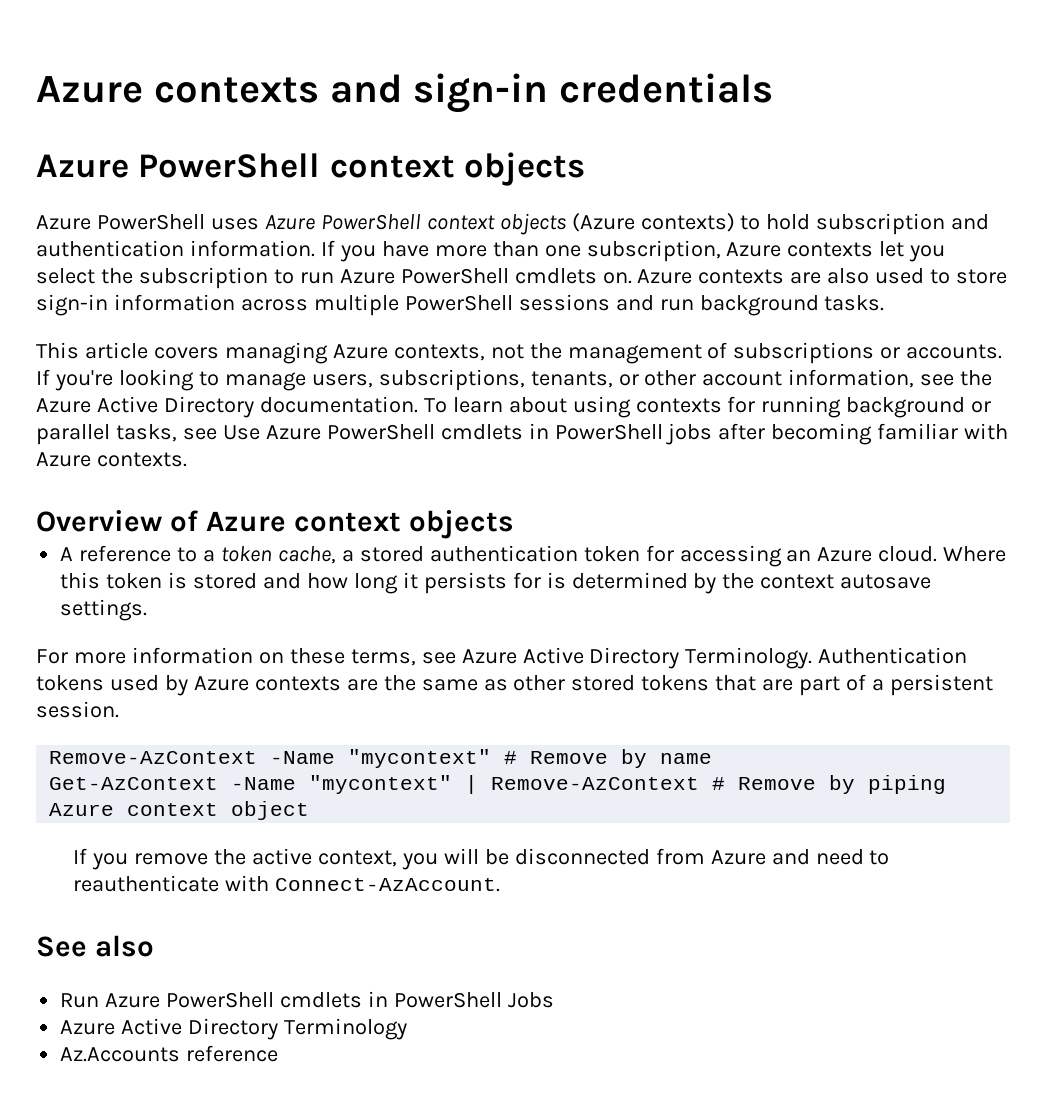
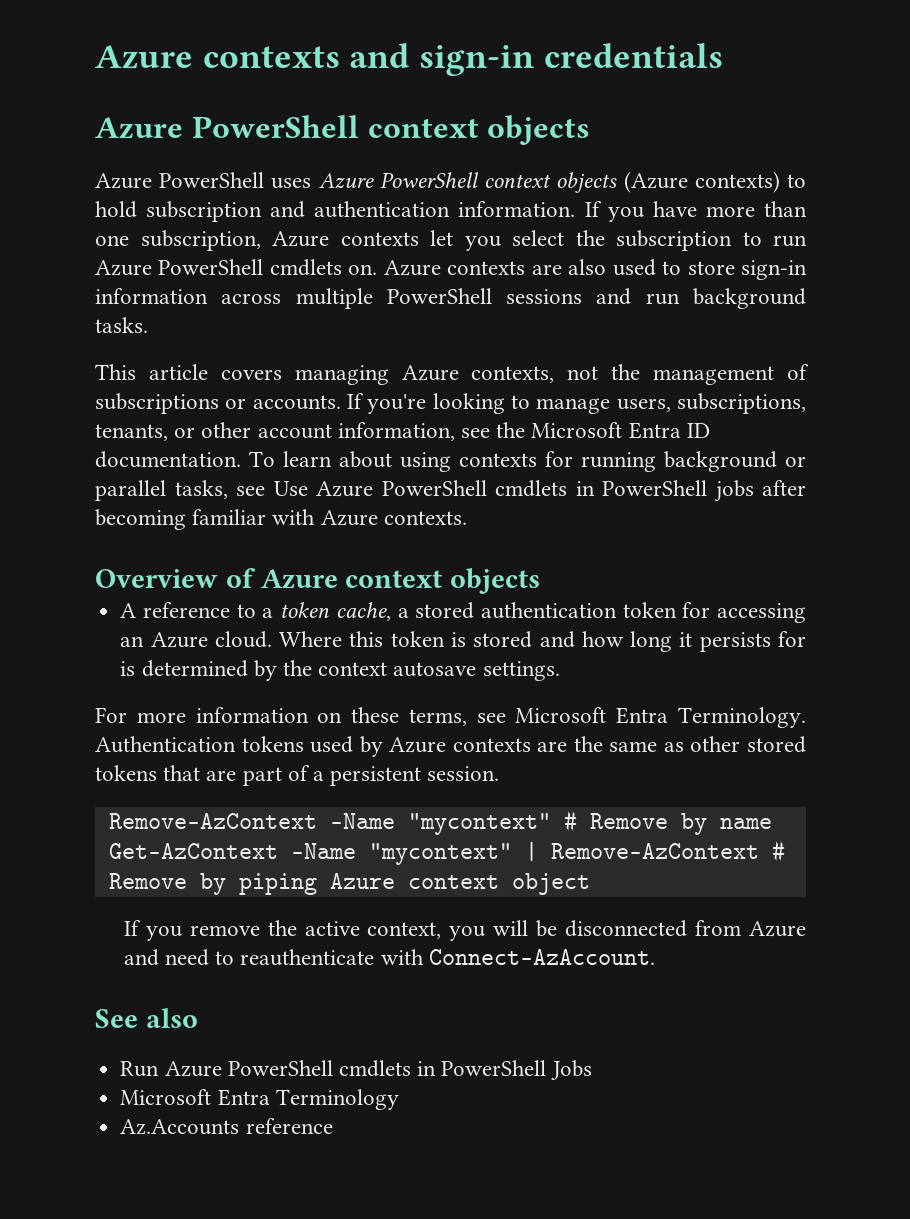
- If you're looking to manage users, subscriptions, tenants, or other account information, see the Azure Active Directory documentation.
+ If you're looking to manage users, subscriptions, tenants, or other account information, see the Microsoft Entra ID documentation.
- For more information on these terms, see Azure Active Directory Terminology.
+ For more information on these terms, see Microsoft Entra Terminology.
- Azure Active Directory Terminology
+ Microsoft Entra Terminology

